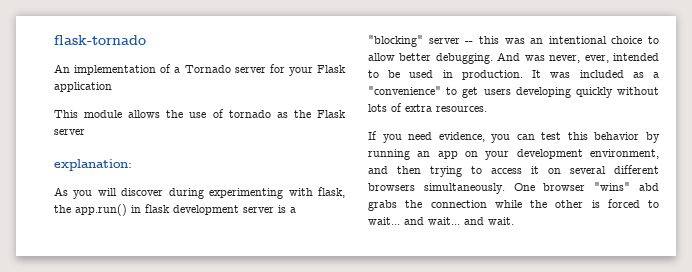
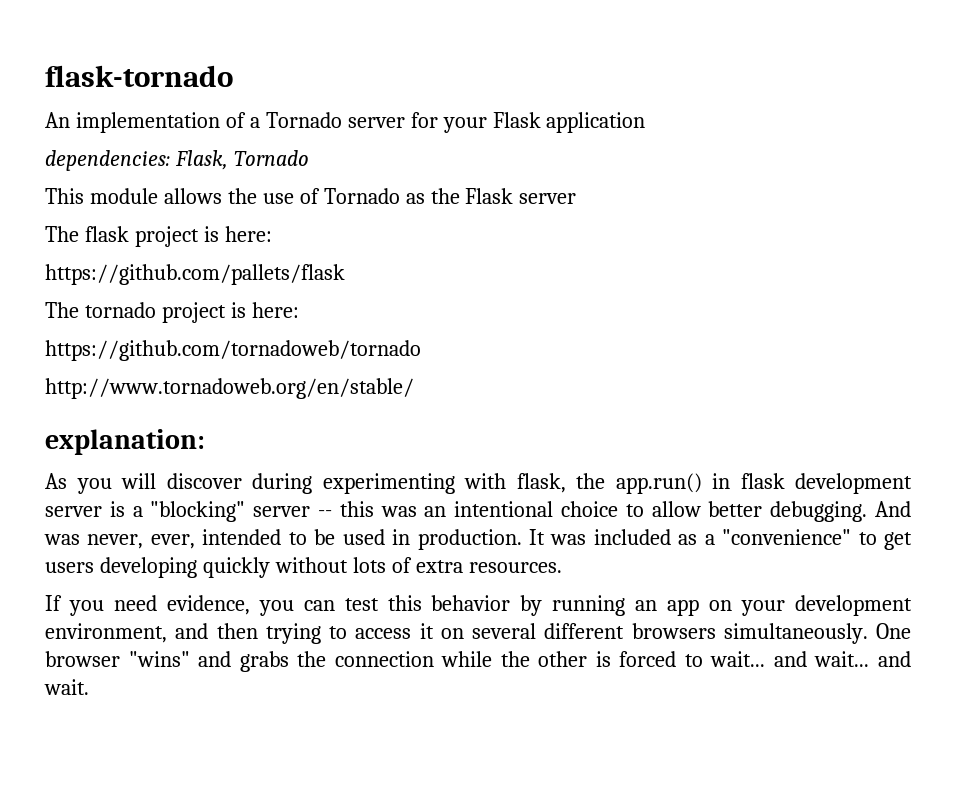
+ dependencies: Flask, Tornado
- This module allows the use of tornado as the Flask server
+ This module allows the use of Tornado as the Flask server
+ The flask project is here:
+ https://github.com/pallets/flask
+ The tornado project is here:
+ https://github.com/tornadoweb/tornado
+ http://www.tornadoweb.org/en/stable/
- One browser "wins" abd grabs the connection while the other is forced to wait... and wait... and wait.
+ One browser "wins" and grabs the connection while the other is forced to wait... and wait... and wait.

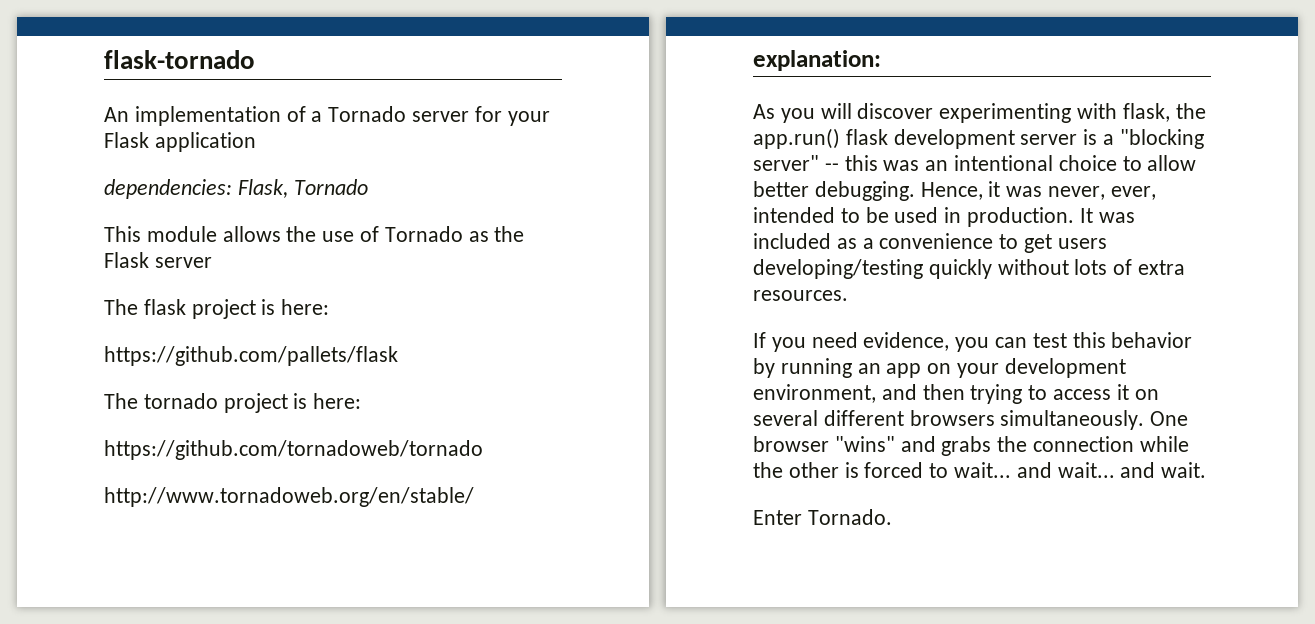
- As you will discover during experimenting with flask, the app.run() in flask development server is a "blocking" server -- this was an intentional choice to allow better debugging.
+ As you will discover experimenting with flask, the app.run() flask development server is a "blocking server" -- this was an intentional choice to allow better debugging.
- And was never, ever, intended to be used in production.
+ Hence, it was never, ever, intended to be used in production.
- It was included as a "convenience" to get users developing quickly without lots of extra resources.
+ It was included as a convenience to get users developing/testing quickly without lots of extra resources.
+ Enter Tornado.

